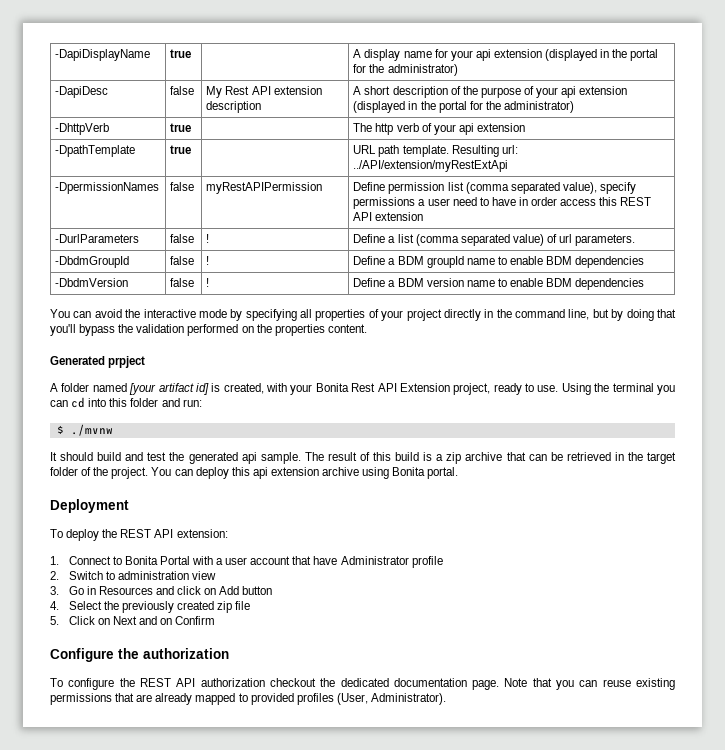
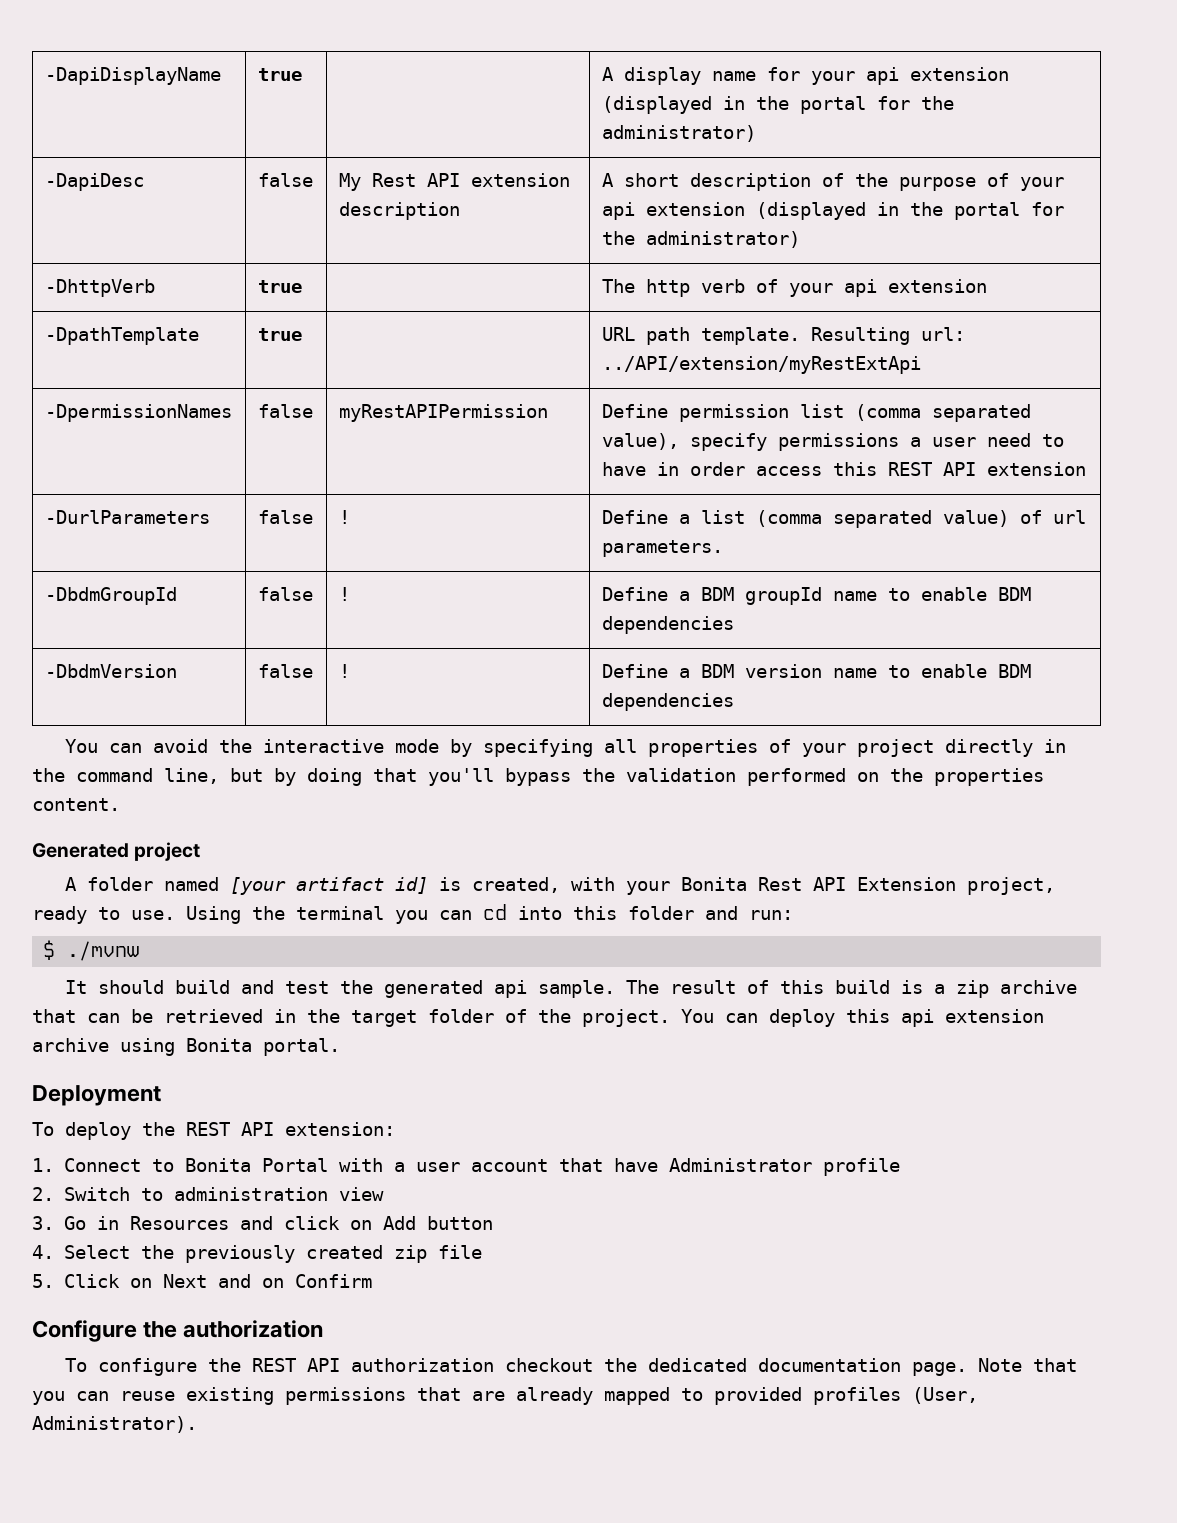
- Generated prpject
+ Generated project

